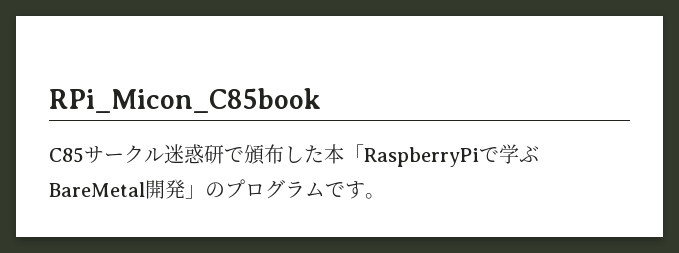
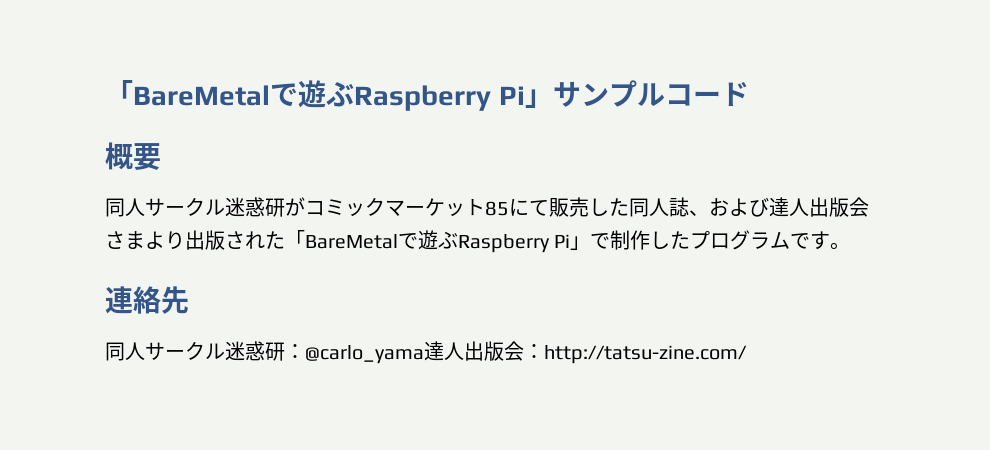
- RPi_Micon_C85book
- C85サークル迷惑研で頒布した本「RaspberryPiで学ぶBareMetal開発」のプログラムです。
+ 「BareMetalで遊ぶRaspberry Pi」サンプルコード
+ 概要
+ 同人サークル迷惑研がコミックマーケット85にて販売した同人誌、および達人出版会さまより出版された「BareMetalで遊ぶRaspberry Pi」で制作したプログラムです。
+ 連絡先
+ 同人サークル迷惑研：@carlo_yama達人出版会：http://tatsu-zine.com/

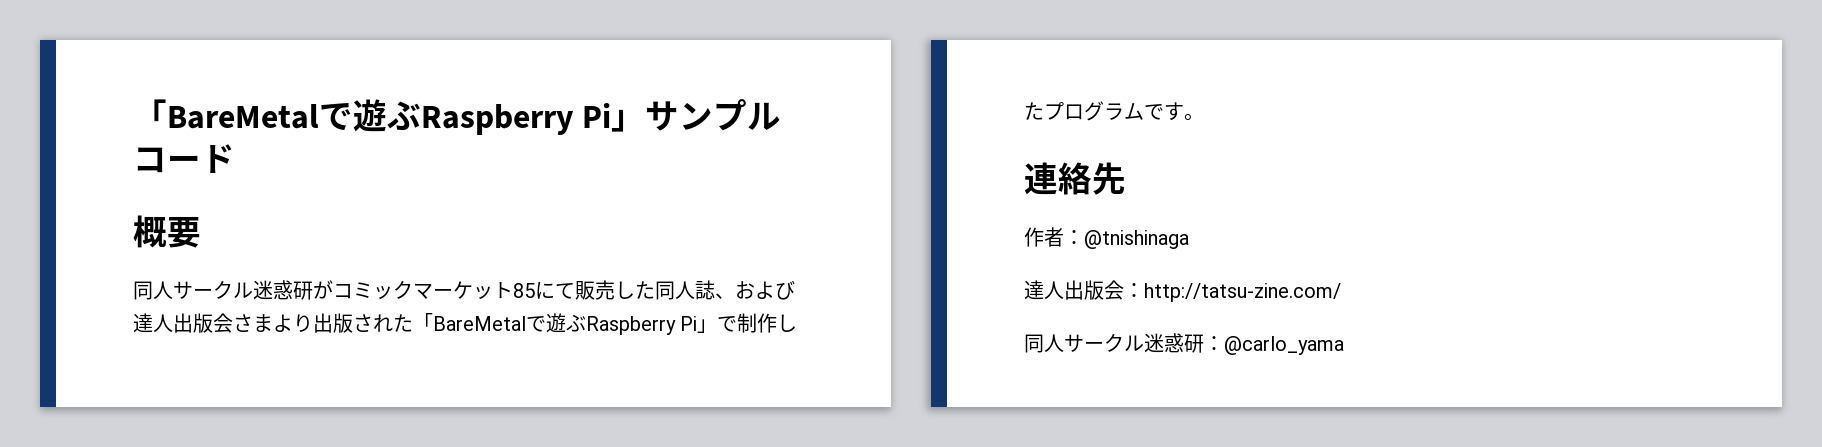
+ 作者：@tnishinaga
+ 達人出版会：http://tatsu-zine.com/
- 同人サークル迷惑研：@carlo_yama達人出版会：http://tatsu-zine.com/
+ 同人サークル迷惑研：@carlo_yama

